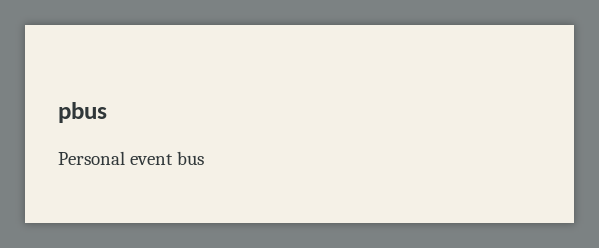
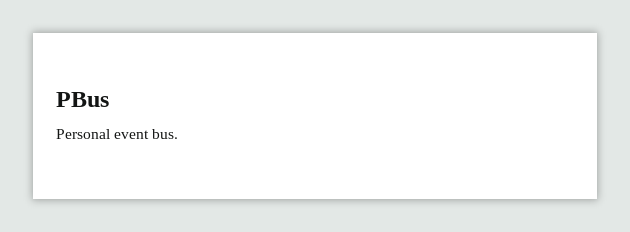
- pbus
+ PBus
- Personal event bus
+ Personal event bus.

